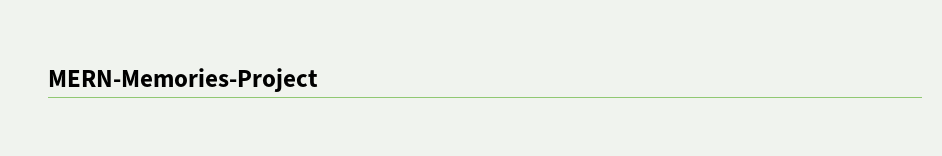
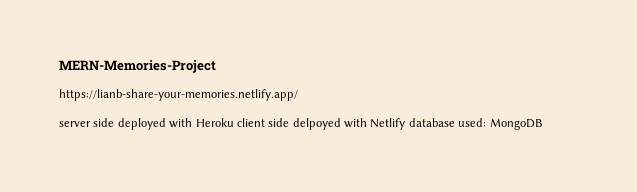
+ https://lianb-share-your-memories.netlify.app/
+ server side deployed with Heroku client side delpoyed with Netlify database used: MongoDB

